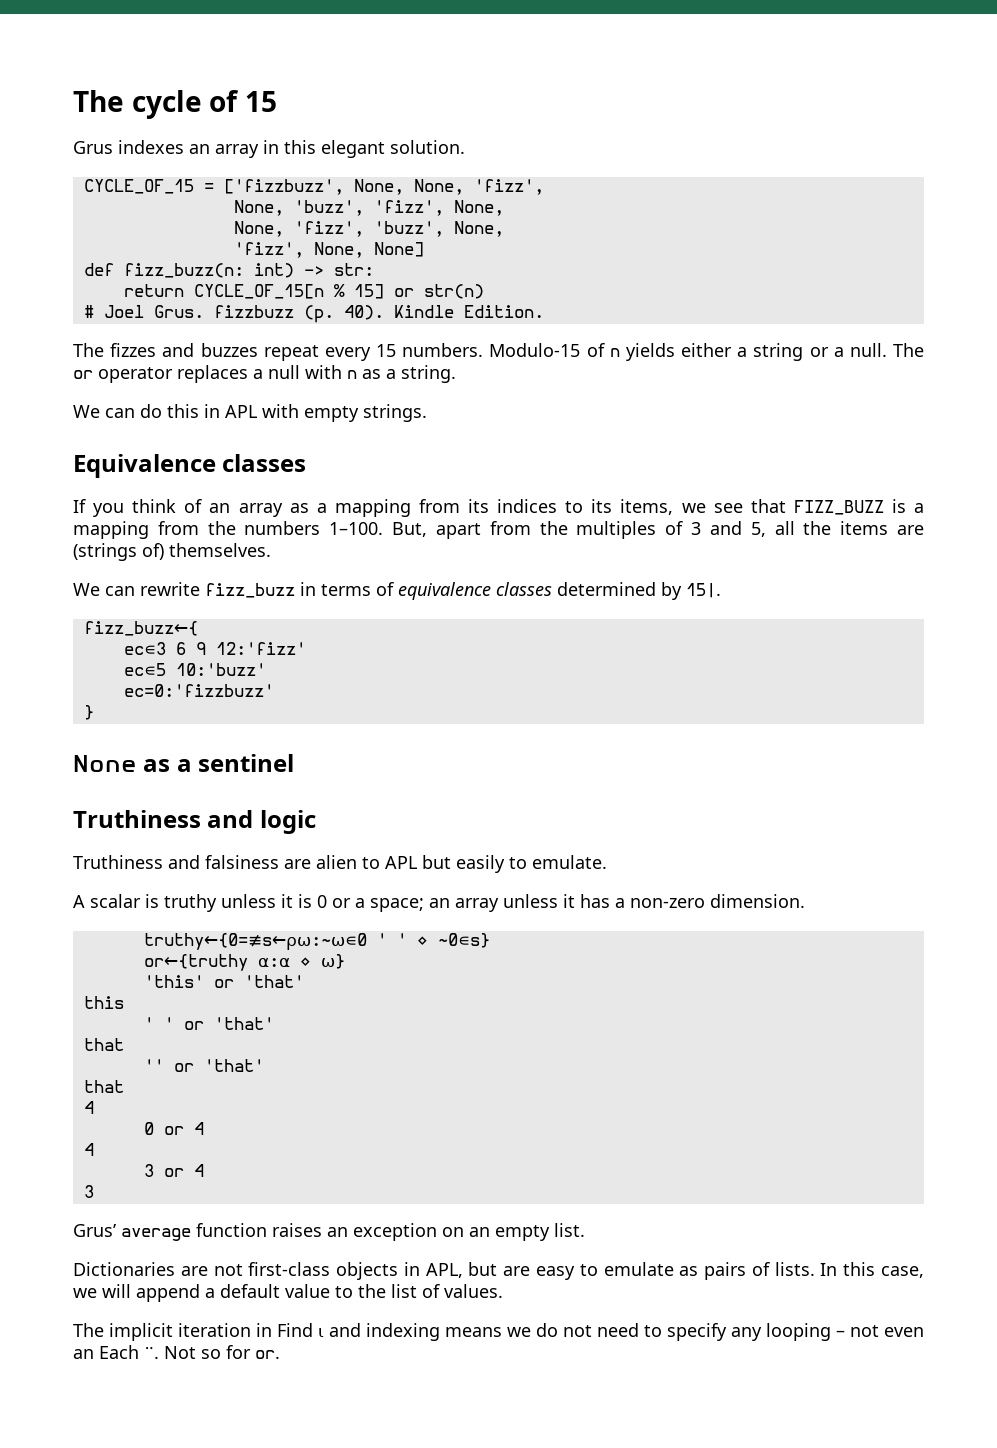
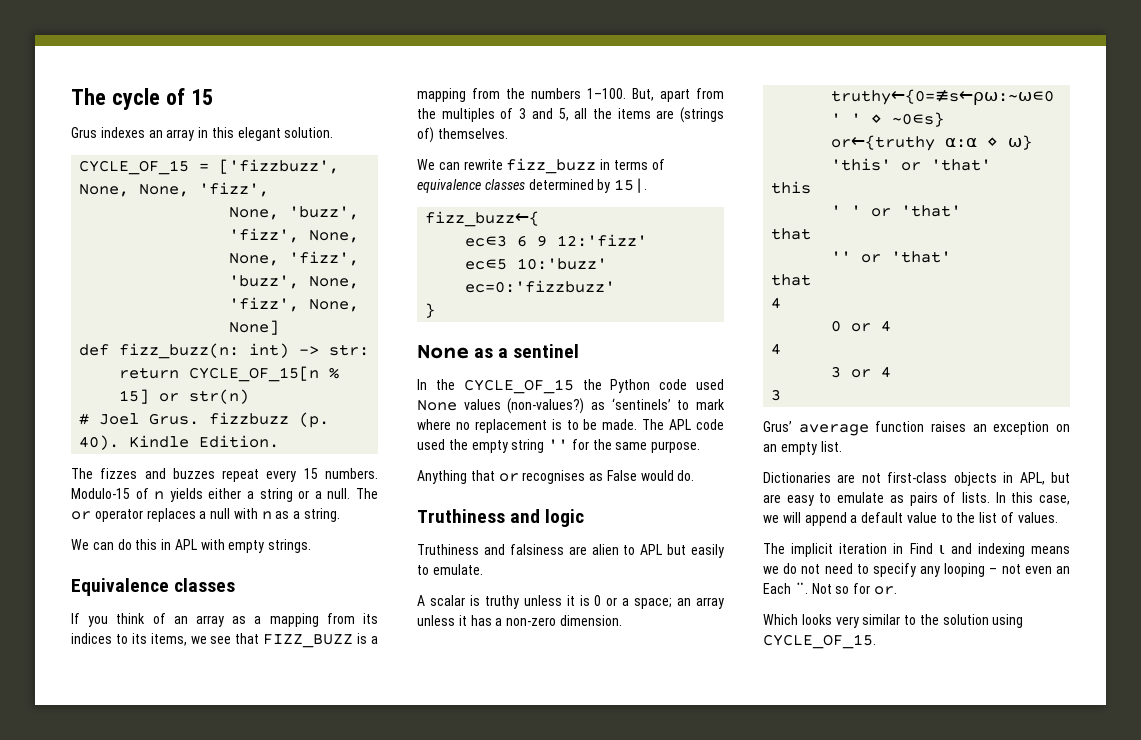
+ In the CYCLE_OF_15 the Python code used None values (non-values?) as ‘sentinels’ to mark where no replacement is to be made. The APL code used the empty string '' for the same purpose.
+ Anything that or recognises as False would do.
+ Which looks very similar to the solution using CYCLE_OF_15.

